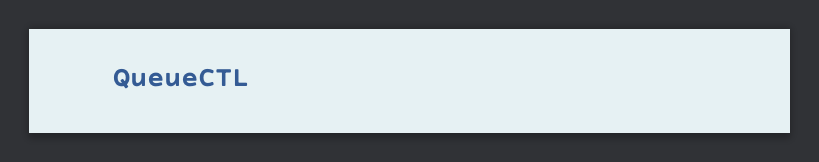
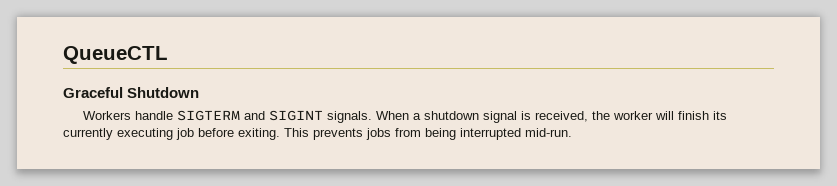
+ Graceful Shutdown
+ Workers handle SIGTERM and SIGINT signals. When a shutdown signal is received, the worker will finish its currently executing job before exiting. This prevents jobs from being interrupted mid-run.

